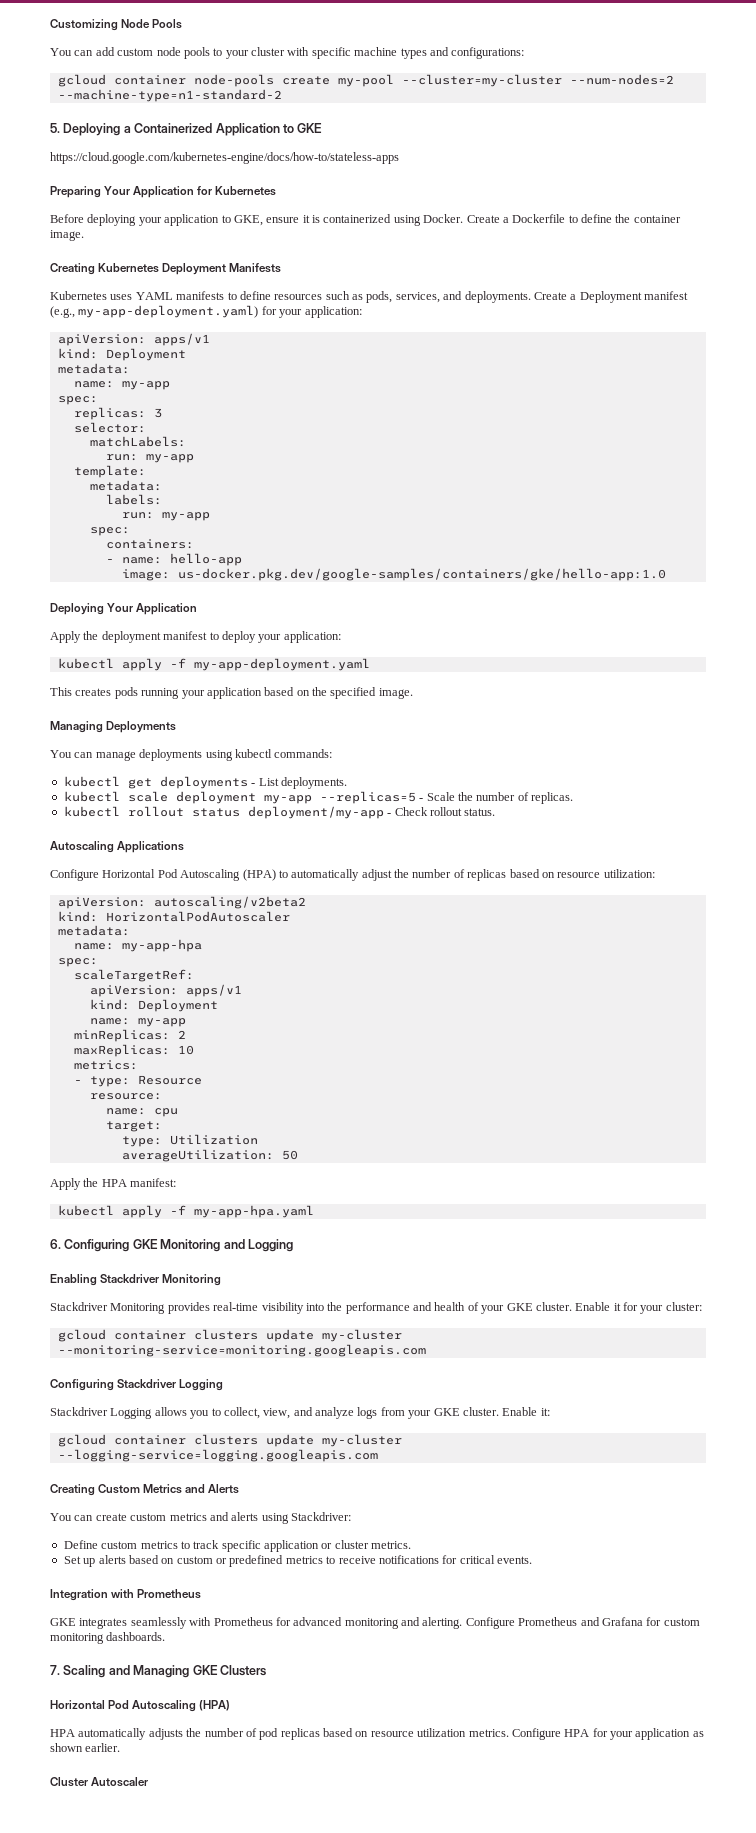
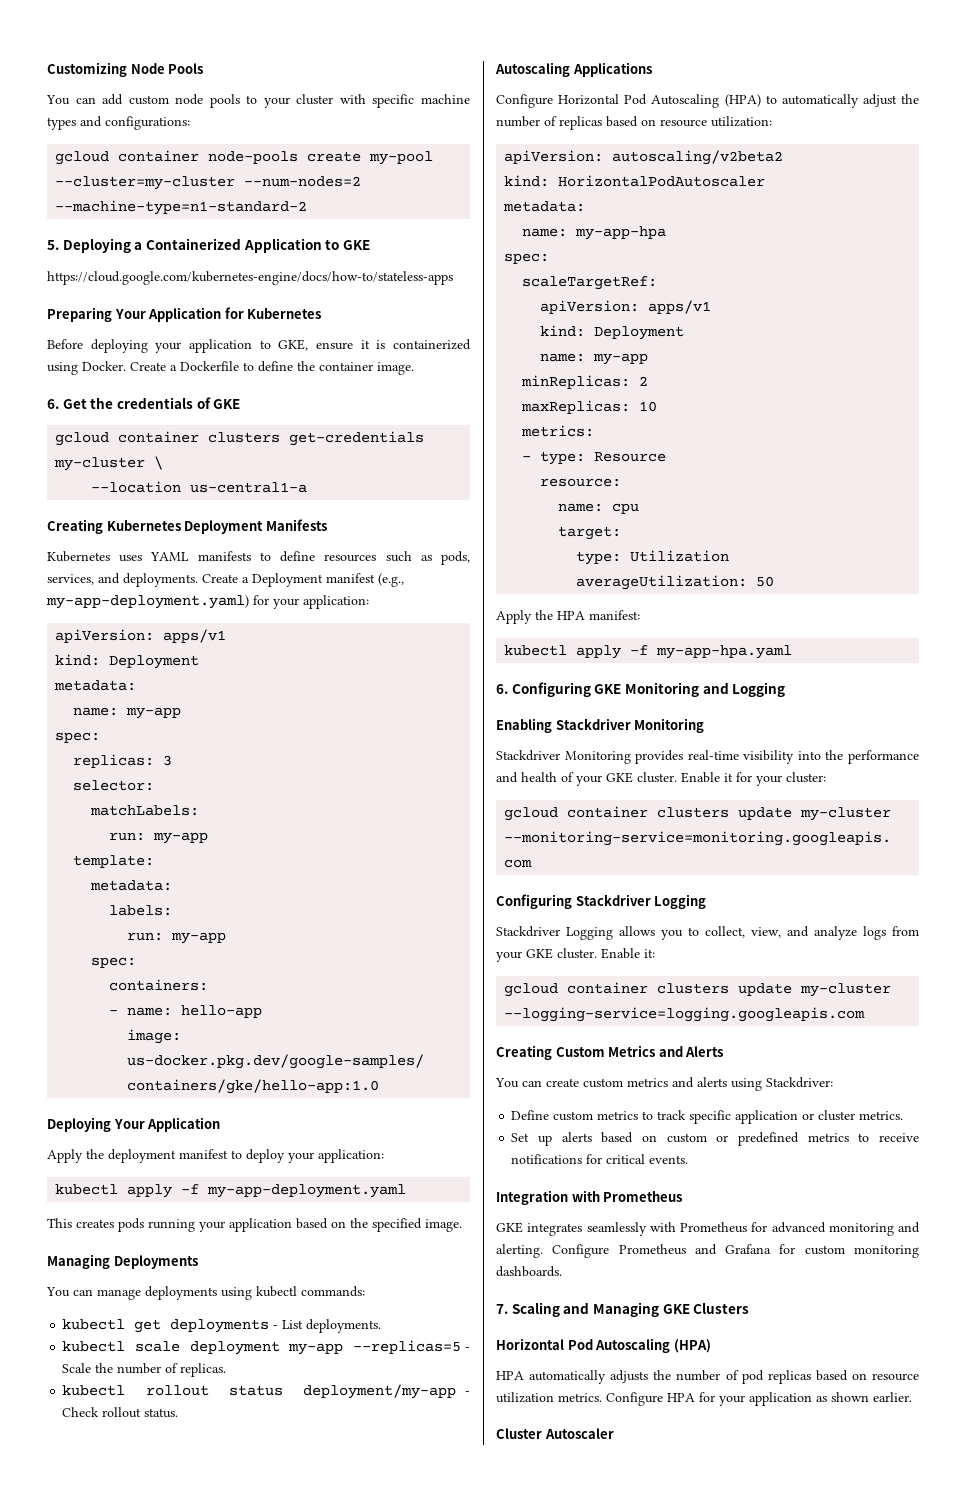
+ 6. Get the credentials of GKE
+ gcloud container clusters get-credentials my-cluster \
+ --location us-central1-a

